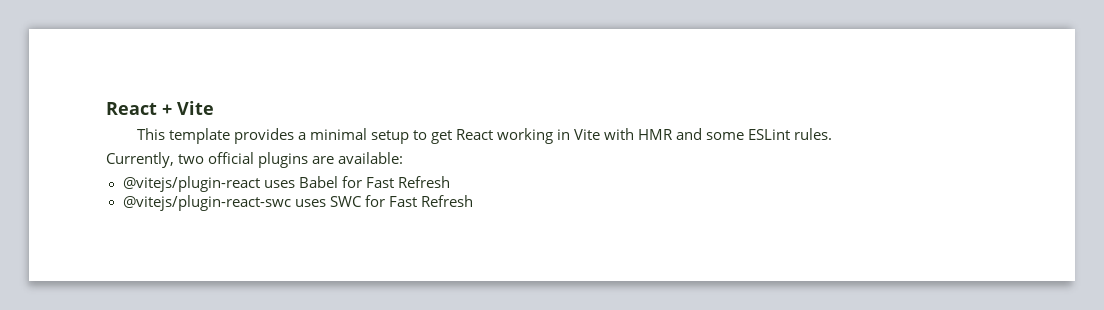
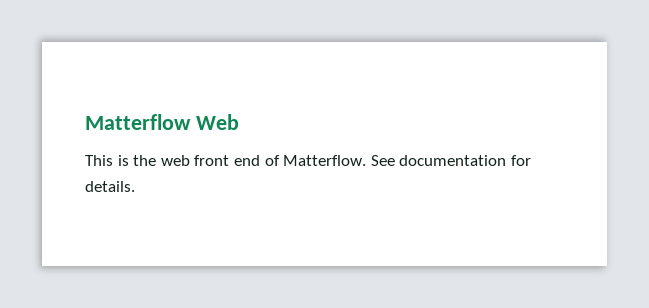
- React + Vite
- This template provides a minimal setup to get React working in Vite with HMR and some ESLint rules.
- Currently, two official plugins are available:
- @vitejs/plugin-react uses Babel for Fast Refresh
- @vitejs/plugin-react-swc uses SWC for Fast Refresh
+ Matterflow Web
+ This is the web front end of Matterflow. See documentation for details.

